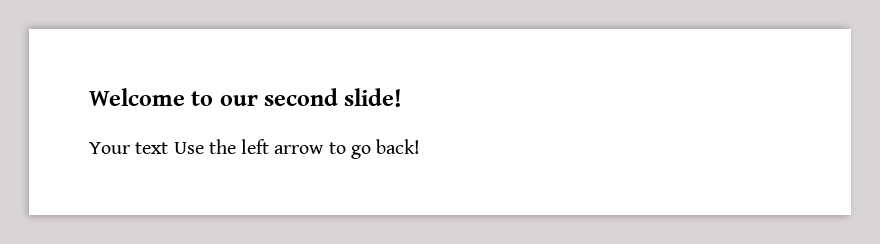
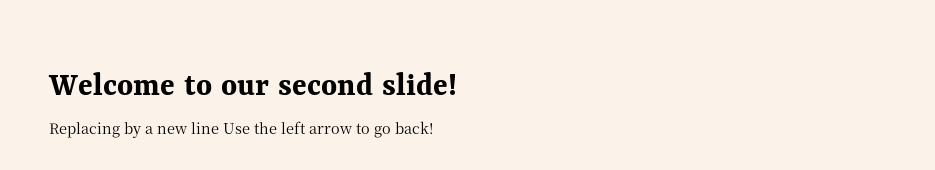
- Your text Use the left arrow to go back!
+ Replacing by a new line Use the left arrow to go back!

